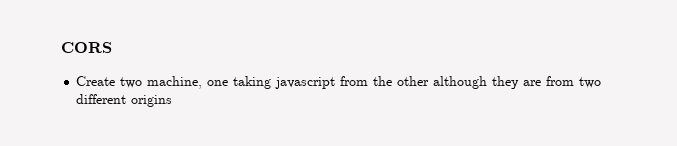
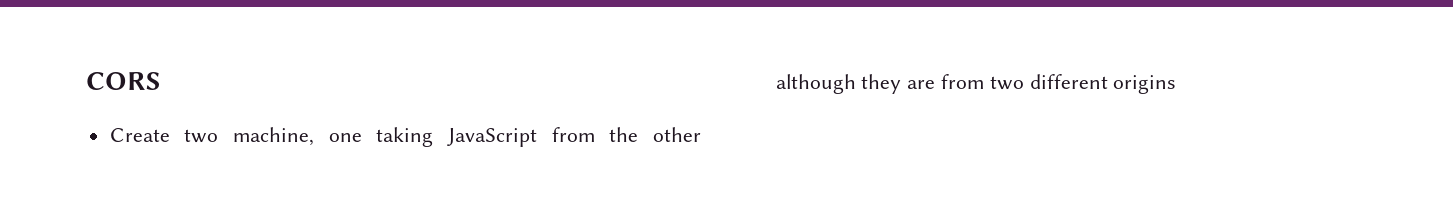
- Create two machine, one taking javascript from the other although they are from two different origins
+ Create two machine, one taking JavaScript from the other although they are from two different origins

